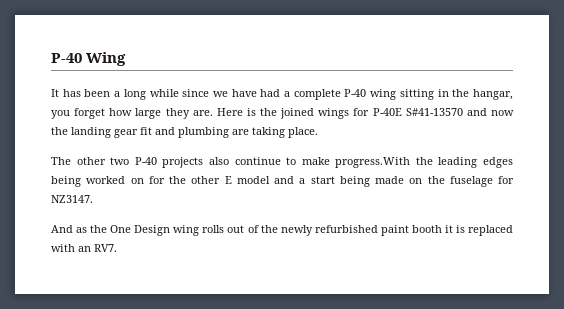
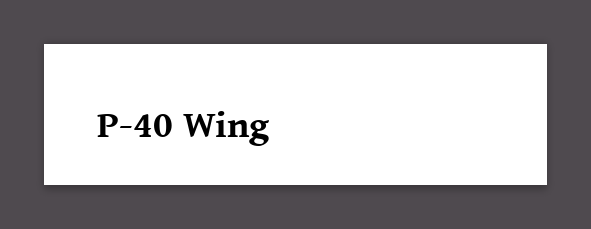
- It has been a long while since we have had a complete P-40 wing sitting in the hangar, you forget how large they are. Here is the joined wings for P-40E S#41-13570 and now the landing gear fit and plumbing are taking place.
- The other two P-40 projects also continue to make progress.With the leading edges being worked on for the other E model and a start being made on the fuselage for NZ3147.
- And as the One Design wing rolls out of the newly refurbished paint booth it is replaced with an RV7.

